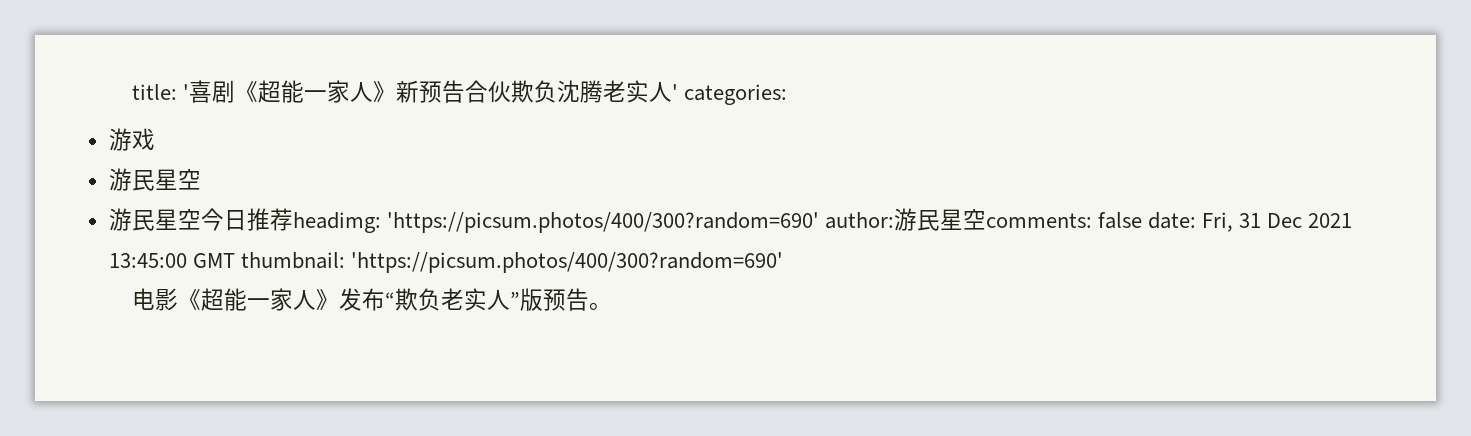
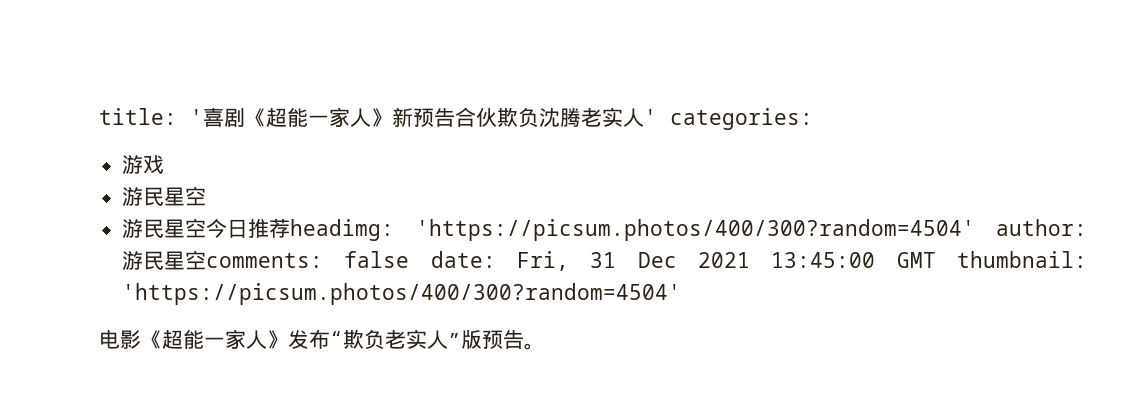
- 游民星空今日推荐headimg: 'https://picsum.photos/400/300?random=690' author:游民星空comments: false date: Fri, 31 Dec 2021 13:45:00 GMT thumbnail: 'https://picsum.photos/400/300?random=690'
+ 游民星空今日推荐headimg: 'https://picsum.photos/400/300?random=4504' author:游民星空comments: false date: Fri, 31 Dec 2021 13:45:00 GMT thumbnail: 'https://picsum.photos/400/300?random=4504'

